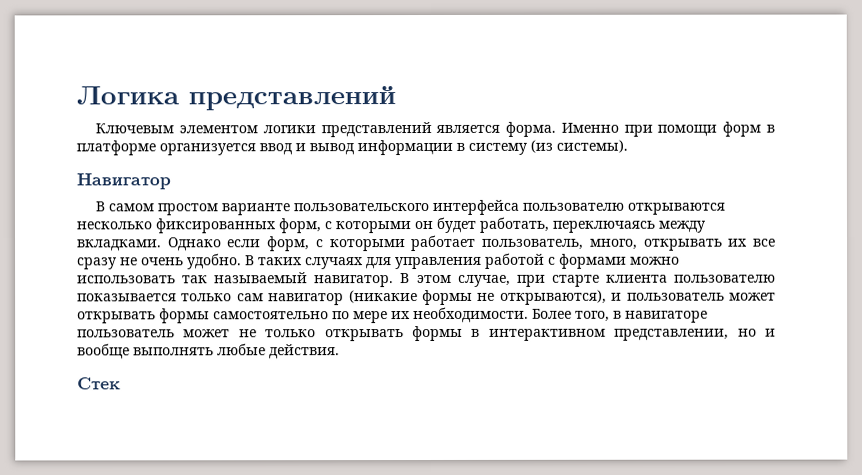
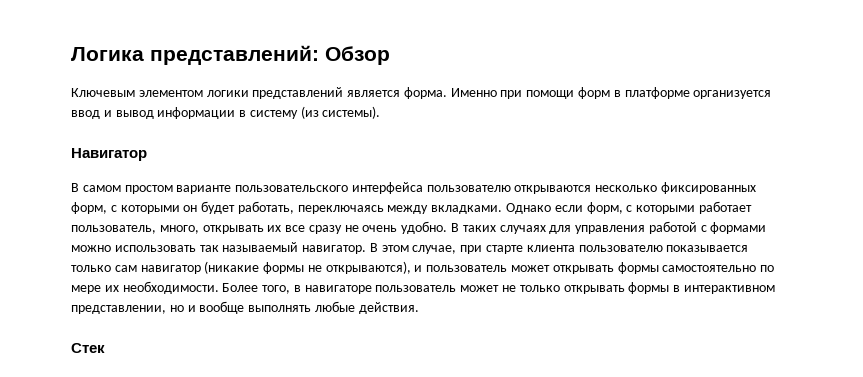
- Логика представлений
+ Логика представлений: Обзор

